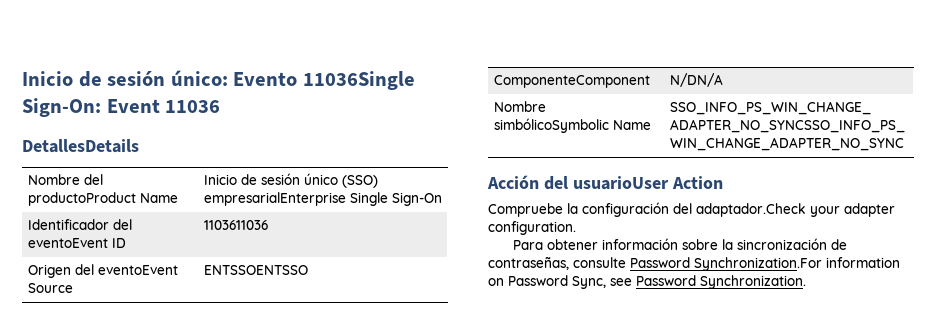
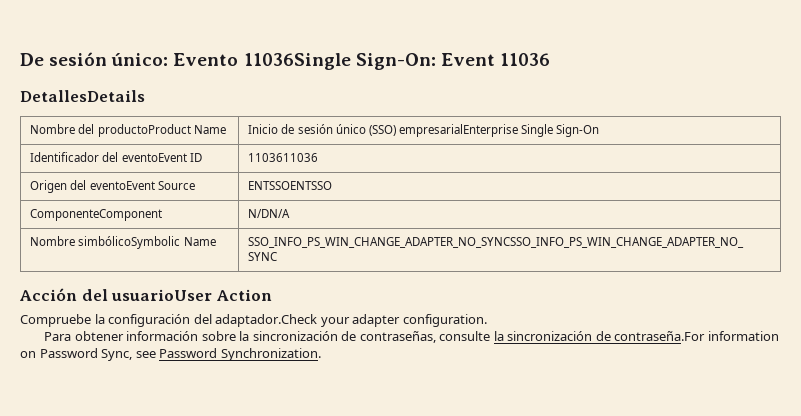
- Inicio de sesión único: Evento 11036Single Sign-On: Event 11036
+ De sesión único: Evento 11036Single Sign-On: Event 11036
- Para obtener información sobre la sincronización de contraseñas, consulte Password Synchronization.For information on Password Sync, see Password Synchronization.
+ Para obtener información sobre la sincronización de contraseñas, consulte la sincronización de contraseña.For information on Password Sync, see Password Synchronization.

